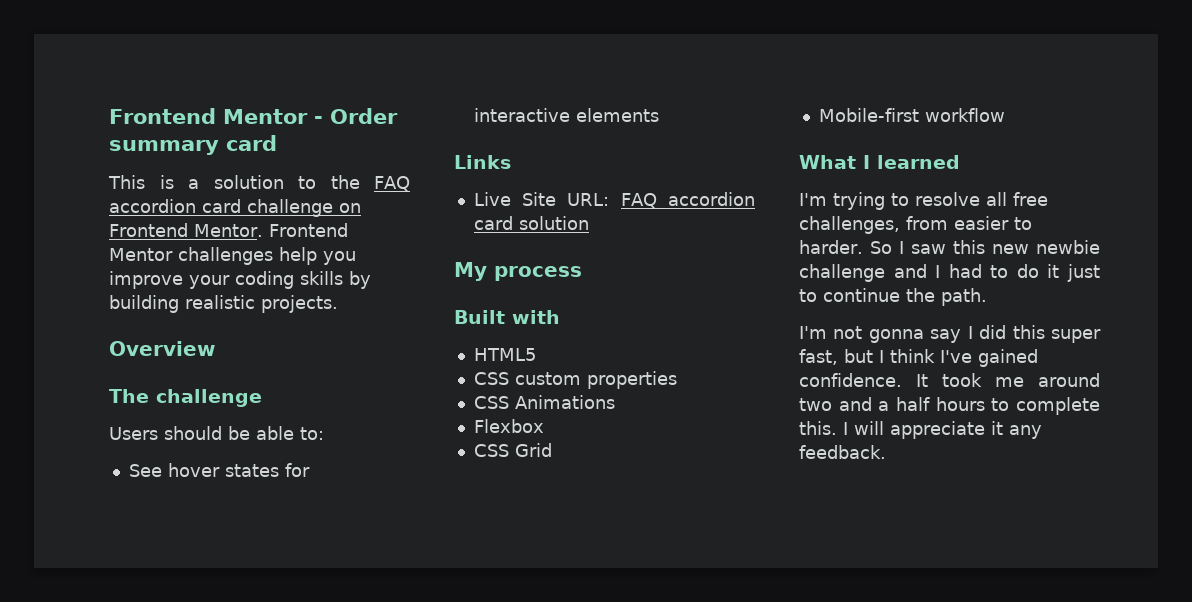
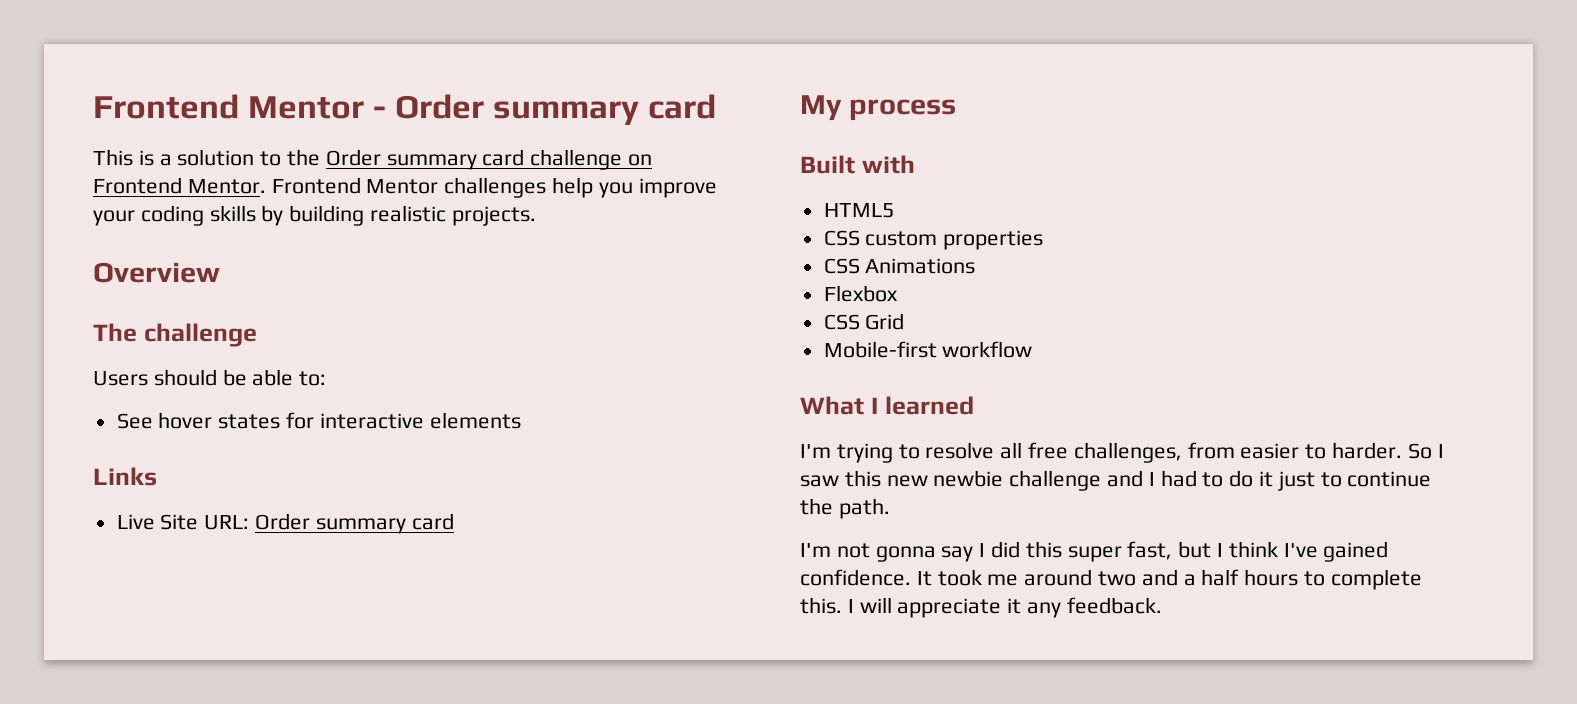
- This is a solution to the FAQ accordion card challenge on Frontend Mentor.
+ This is a solution to the Order summary card challenge on Frontend Mentor.
- Live Site URL: FAQ accordion card solution
+ Live Site URL: Order summary card

